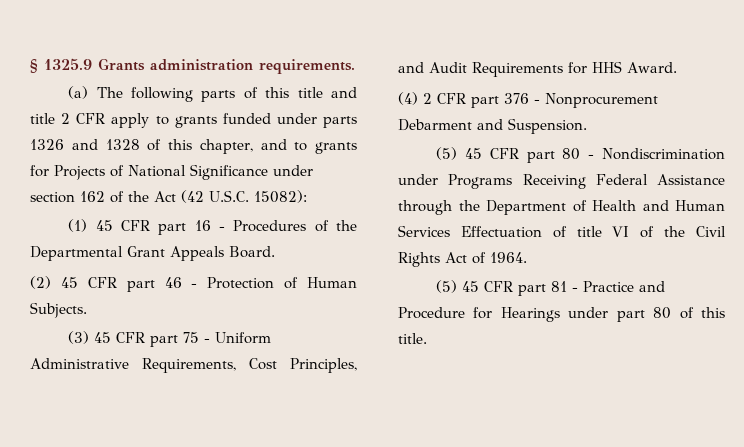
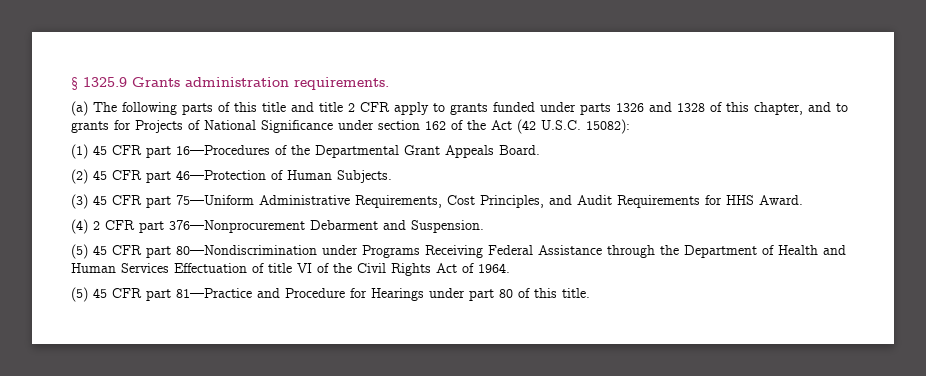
- (1) 45 CFR part 16 - Procedures of the Departmental Grant Appeals Board.
+ (1) 45 CFR part 16—Procedures of the Departmental Grant Appeals Board.
- (2) 45 CFR part 46 - Protection of Human Subjects.
+ (2) 45 CFR part 46—Protection of Human Subjects.
- (3) 45 CFR part 75 - Uniform Administrative Requirements, Cost Principles, and Audit Requirements for HHS Award.
+ (3) 45 CFR part 75—Uniform Administrative Requirements, Cost Principles, and Audit Requirements for HHS Award.
- (4) 2 CFR part 376 - Nonprocurement Debarment and Suspension.
+ (4) 2 CFR part 376—Nonprocurement Debarment and Suspension.
- (5) 45 CFR part 80 - Nondiscrimination under Programs Receiving Federal Assistance through the Department of Health and Human Services Effectuation of title VI of the Civil Rights Act of 1964.
+ (5) 45 CFR part 80—Nondiscrimination under Programs Receiving Federal Assistance through the Department of Health and Human Services Effectuation of title VI of the Civil Rights Act of 1964.
- (5) 45 CFR part 81 - Practice and Procedure for Hearings under part 80 of this title.
+ (5) 45 CFR part 81—Practice and Procedure for Hearings under part 80 of this title.

